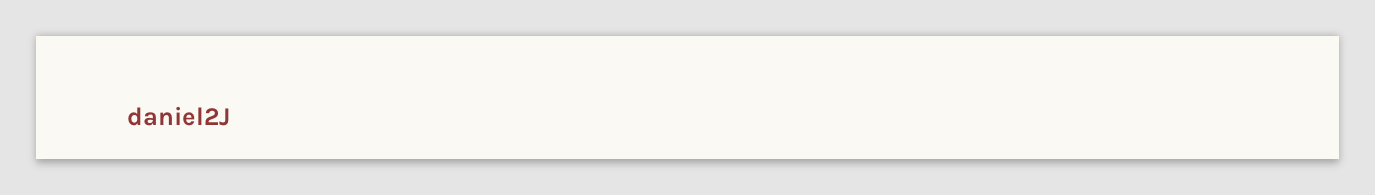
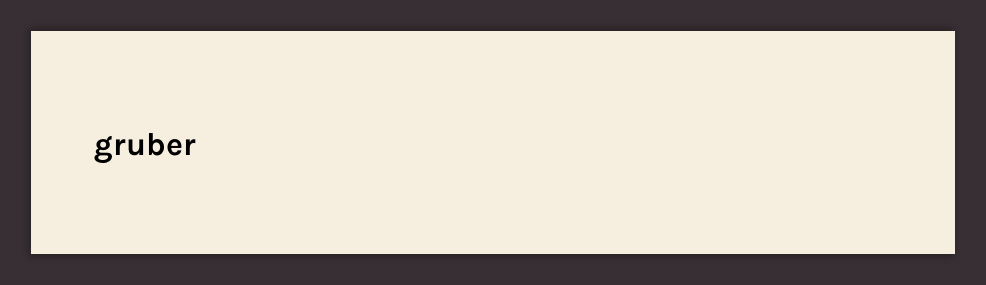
- daniel2J
+ gruber

